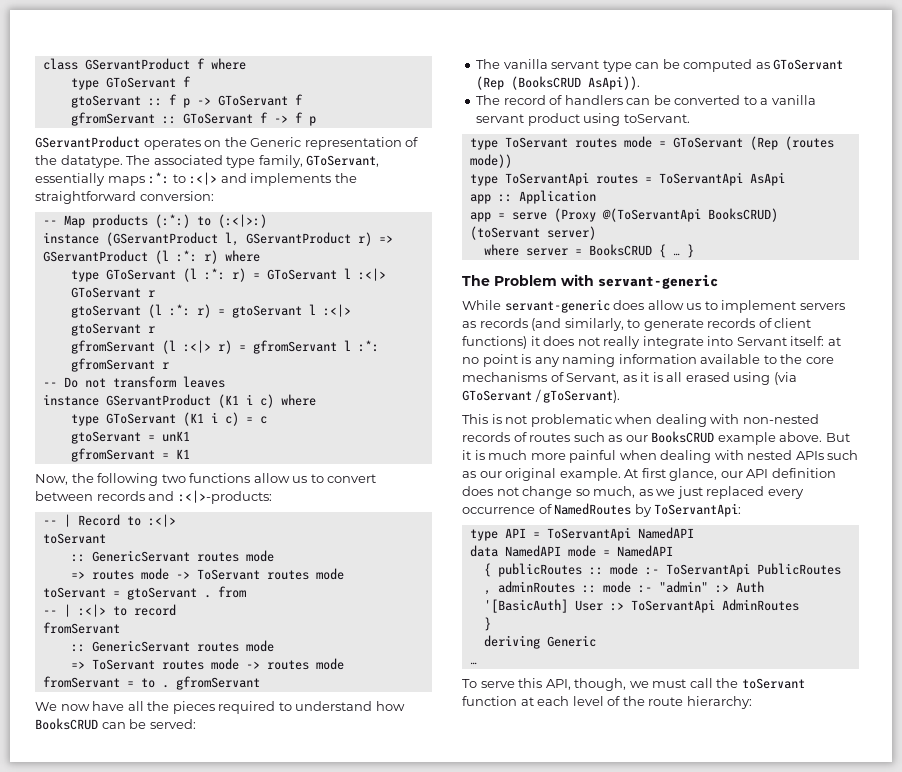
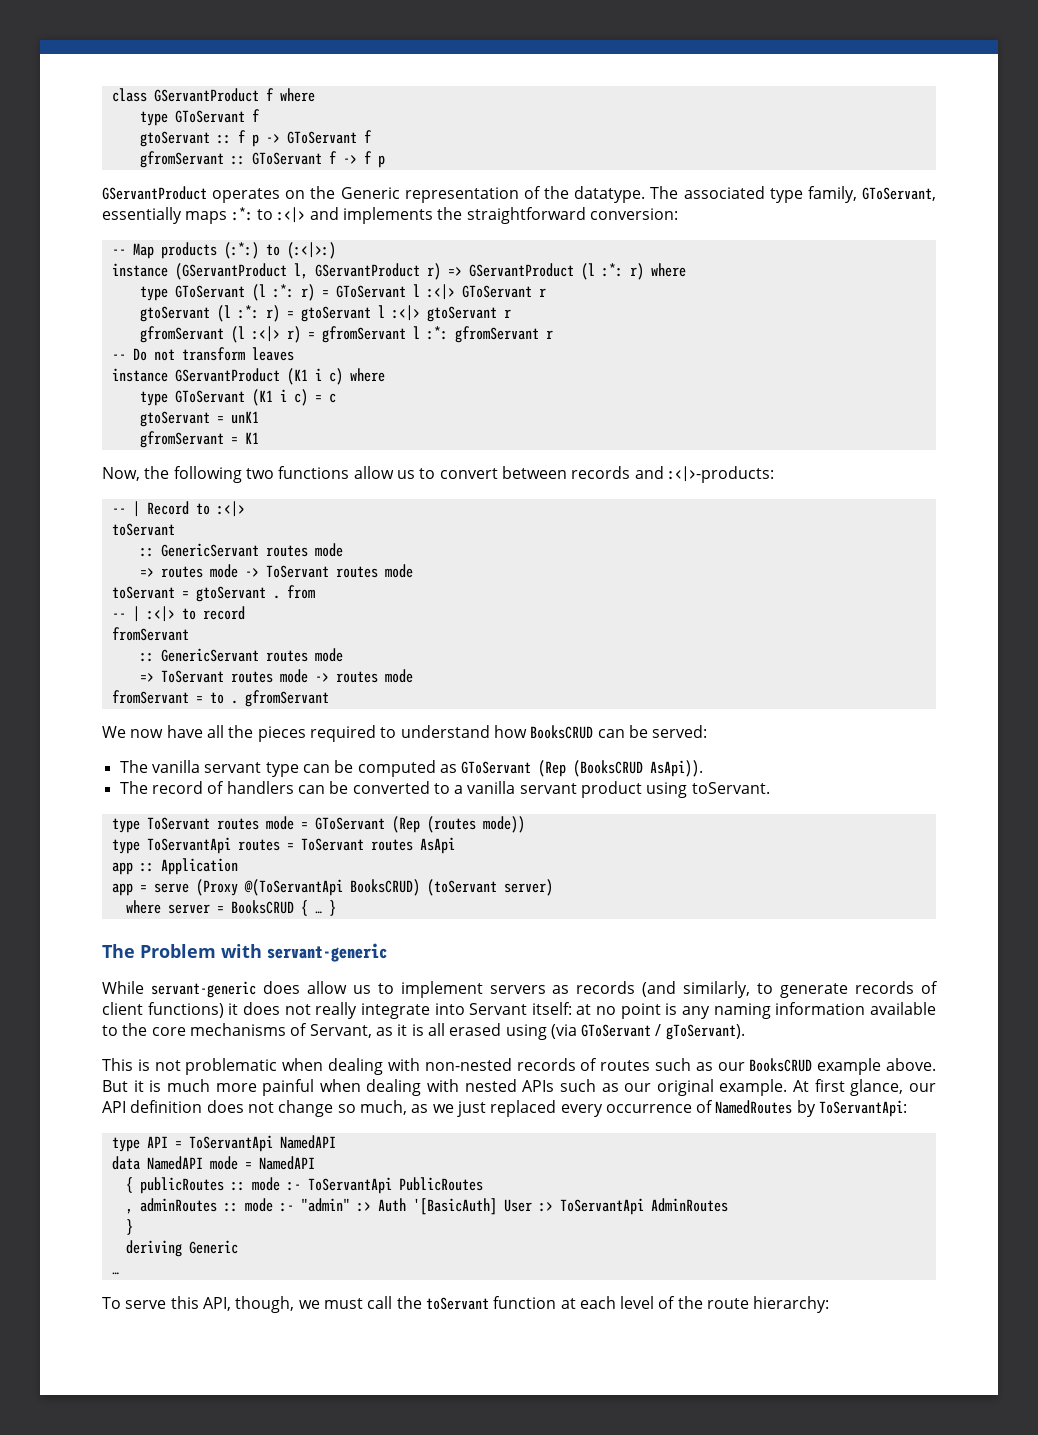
- type ToServantApi routes = ToServantApi AsApi
+ type ToServantApi routes = ToServant routes AsApi

